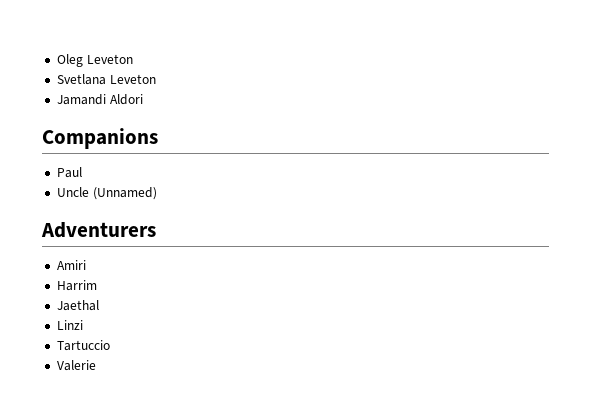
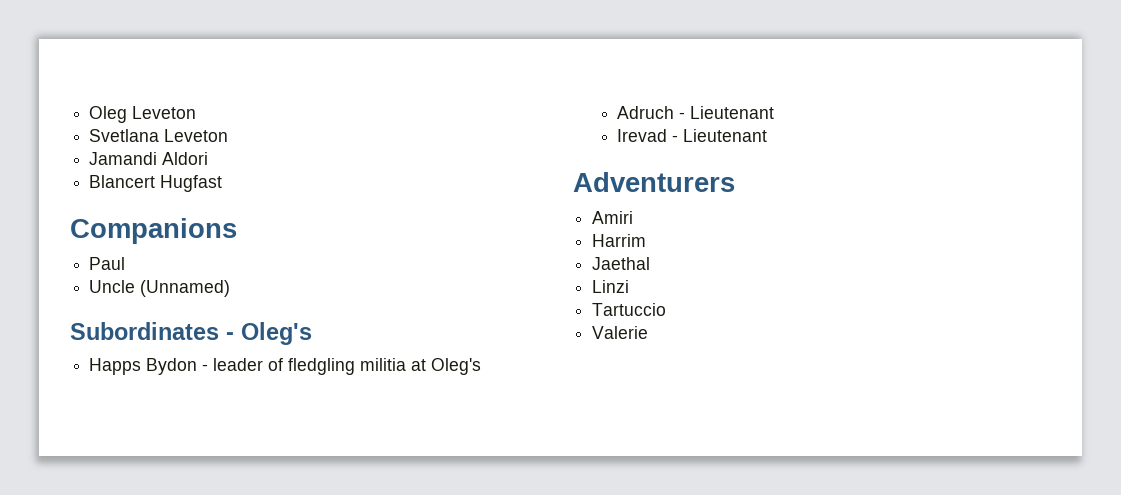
+ Blancert Hugfast
+ Subordinates - Oleg's
+ Happs Bydon - leader of fledgling militia at Oleg's
+ Adruch - Lieutenant
+ Irevad - Lieutenant

